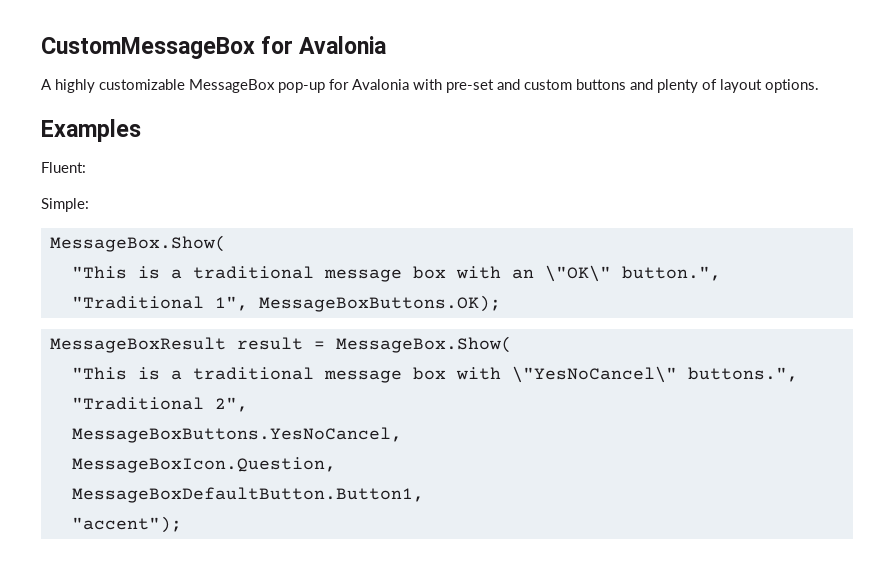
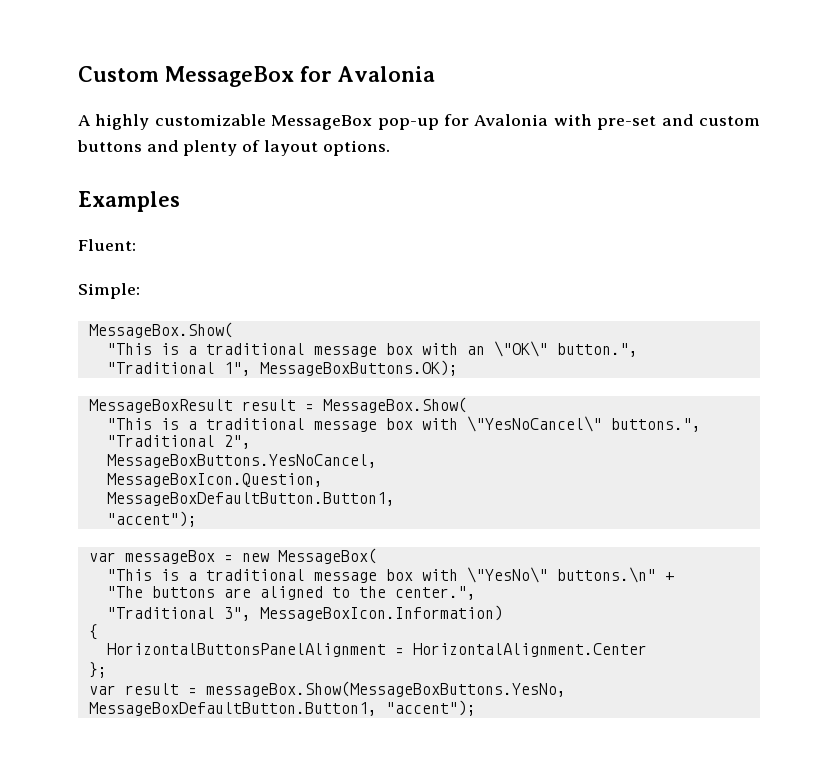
- CustomMessageBox for Avalonia
+ Custom MessageBox for Avalonia
+ var messageBox = new MessageBox(
+ "This is a traditional message box with \"YesNo\" buttons.\n" +
+ "The buttons are aligned to the center.",
+ "Traditional 3", MessageBoxIcon.Information)
+ {
+ HorizontalButtonsPanelAlignment = HorizontalAlignment.Center
+ };
+ var result = messageBox.Show(MessageBoxButtons.YesNo, MessageBoxDefaultButton.Button1, "accent");

